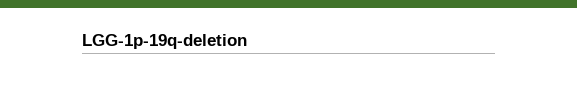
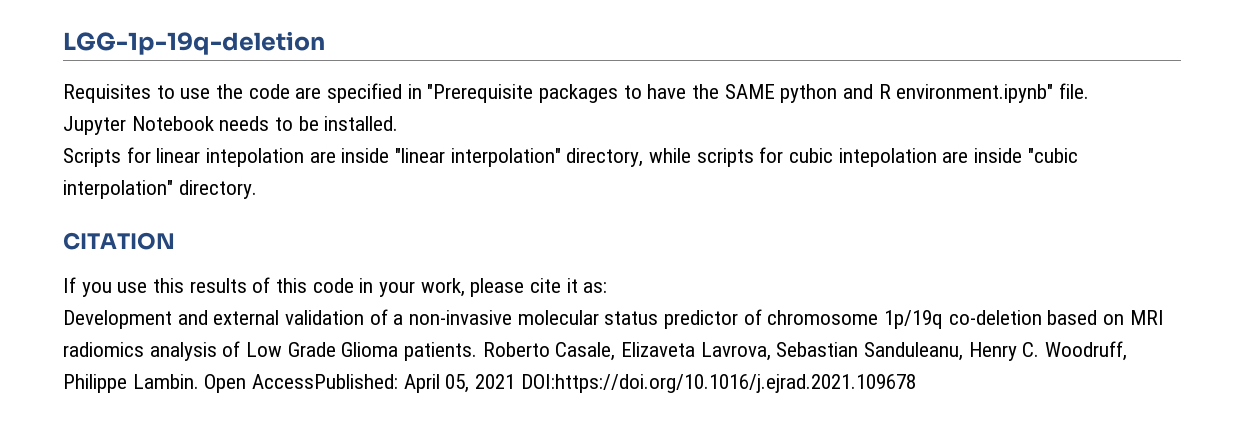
+ Requisites to use the code are specified in "Prerequisite packages to have the SAME python and R environment.ipynb" file.
+ Jupyter Notebook needs to be installed.
+ Scripts for linear intepolation are inside "linear interpolation" directory, while scripts for cubic intepolation are inside "cubic interpolation" directory.
+ CITATION
+ If you use this results of this code in your work, please cite it as:
+ Development and external validation of a non-invasive molecular status predictor of chromosome 1p/19q co-deletion based on MRI radiomics analysis of Low Grade Glioma patients. Roberto Casale, Elizaveta Lavrova, Sebastian Sanduleanu, Henry C. Woodruff, Philippe Lambin. Open AccessPublished: April 05, 2021 DOI:https://doi.org/10.1016/j.ejrad.2021.109678

